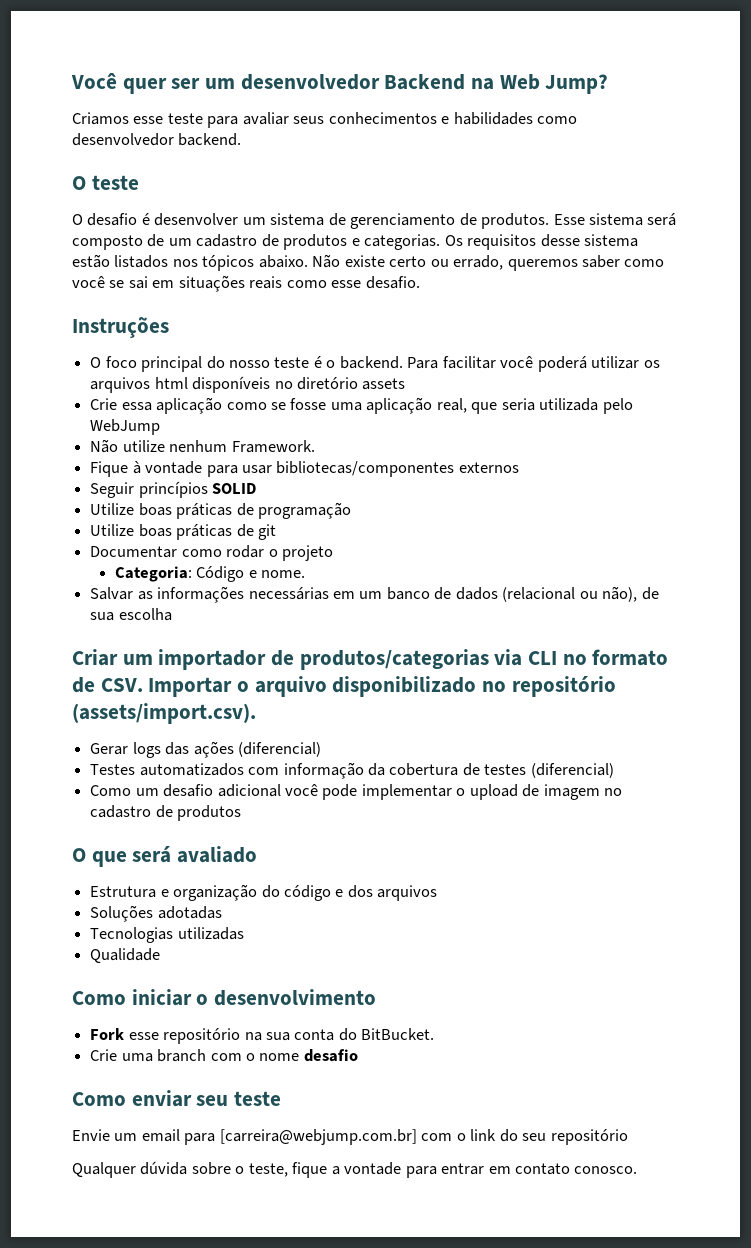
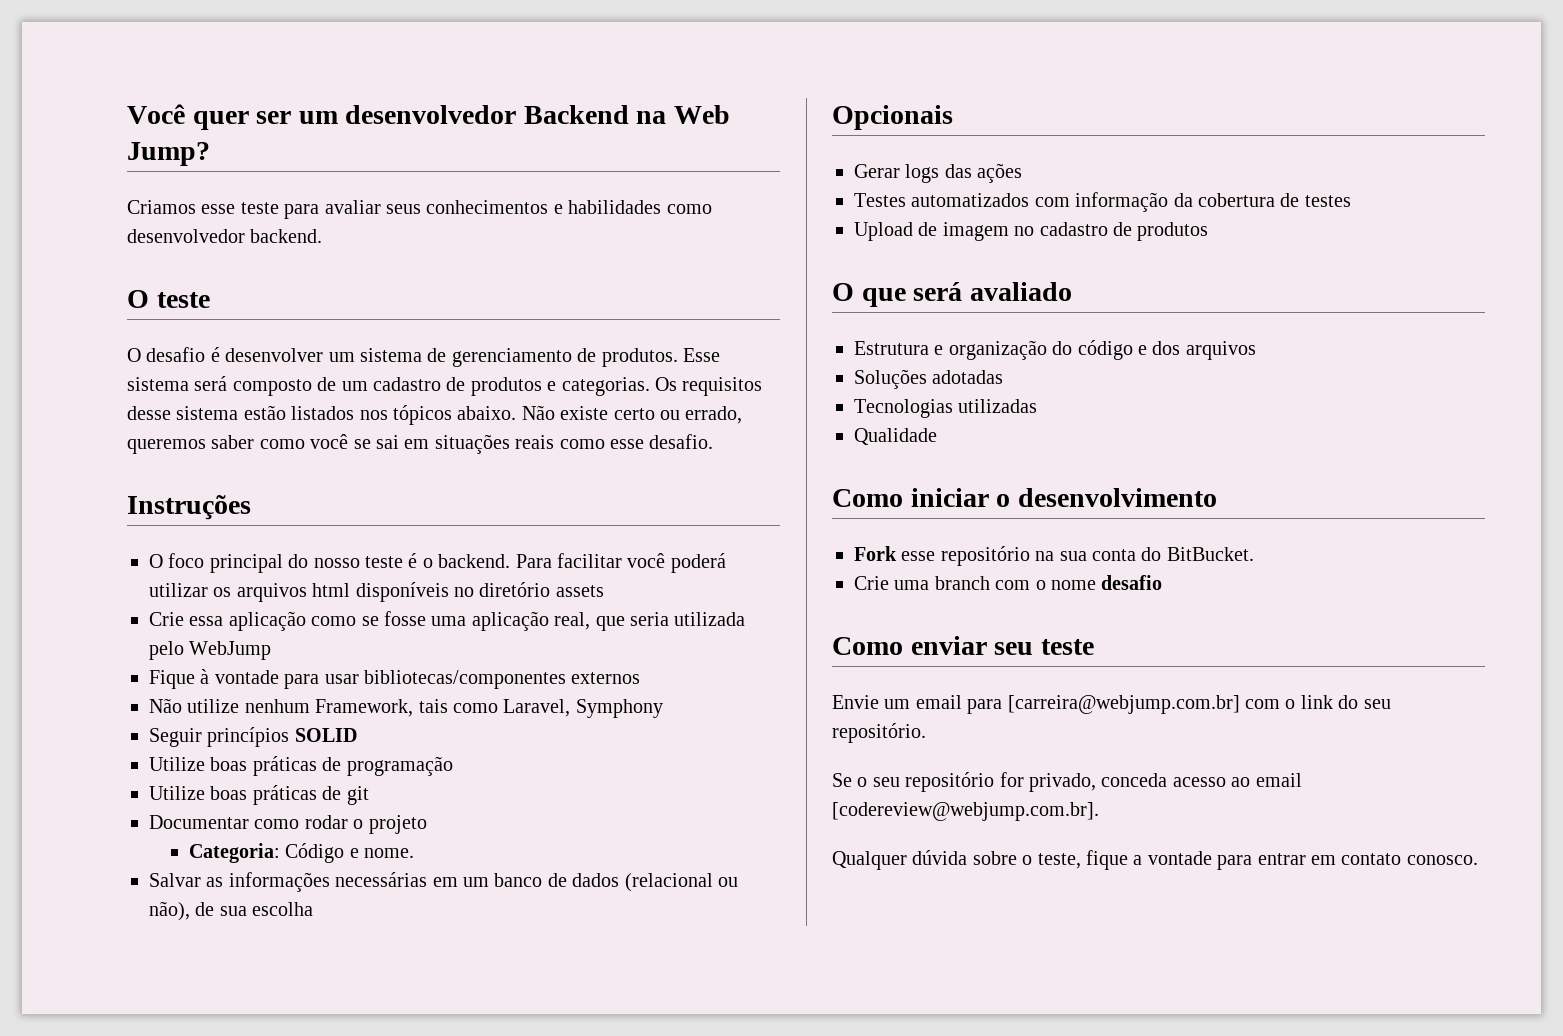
- Não utilize nenhum Framework.
+ Não utilize nenhum Framework, tais como Laravel, Symphony
- Criar um importador de produtos/categorias via CLI no formato de CSV. Importar o arquivo disponibilizado no repositório (assets/import.csv).
+ Opcionais
- Gerar logs das ações (diferencial)
+ Gerar logs das ações
- Testes automatizados com informação da cobertura de testes (diferencial)
- Como um desafio adicional você pode implementar o upload de imagem no cadastro de produtos
+ Testes automatizados com informação da cobertura de testes
+ Upload de imagem no cadastro de produtos
- Envie um email para [carreira@webjump.com.br] com o link do seu repositório
+ Envie um email para [carreira@webjump.com.br] com o link do seu repositório.
+ Se o seu repositório for privado, conceda acesso ao email [codereview@webjump.com.br].

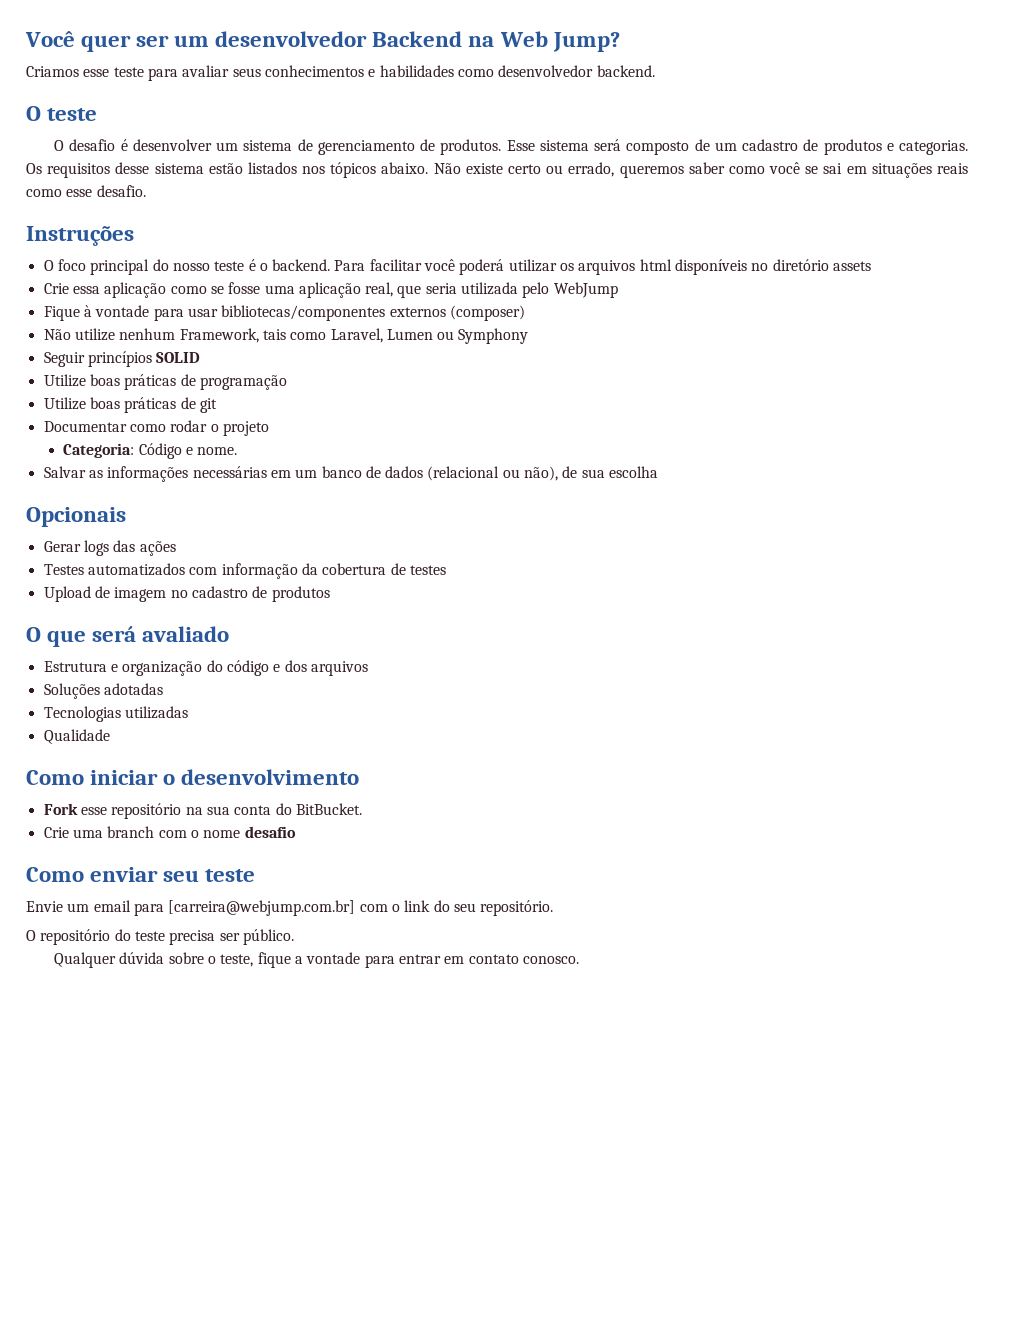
- Fique à vontade para usar bibliotecas/componentes externos
+ Fique à vontade para usar bibliotecas/componentes externos (composer)
- Não utilize nenhum Framework, tais como Laravel, Symphony
+ Não utilize nenhum Framework, tais como Laravel, Lumen ou Symphony
- Se o seu repositório for privado, conceda acesso ao email [codereview@webjump.com.br].
+ O repositório do teste precisa ser público.

